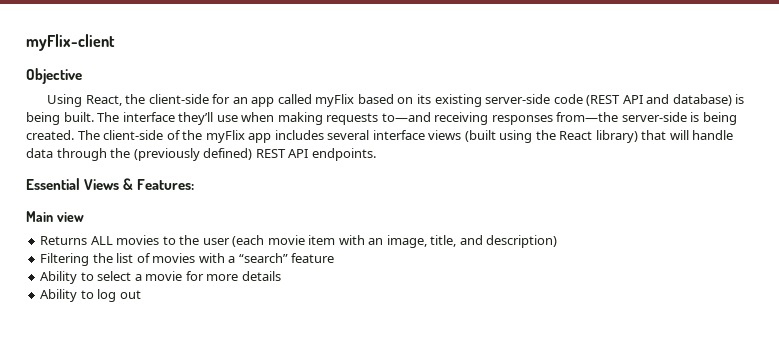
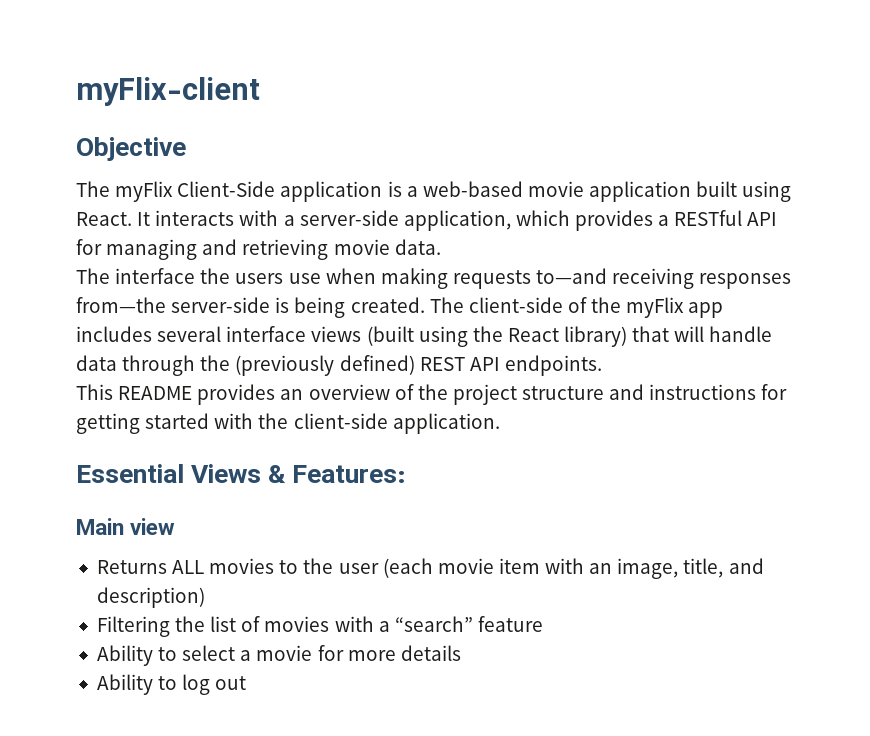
- Using React, the client-side for an app called myFlix based on its existing server-side code (REST API and database) is being built. The interface they’ll use when making requests to—and receiving responses from—the server-side is being created.
+ The myFlix Client-Side application is a web-based movie application built using React. It interacts with a server-side application, which provides a RESTful API for managing and retrieving movie data.
+ The interface the users use when making requests to—and receiving responses from—the server-side is being created.
+ This README provides an overview of the project structure and instructions for getting started with the client-side application.

